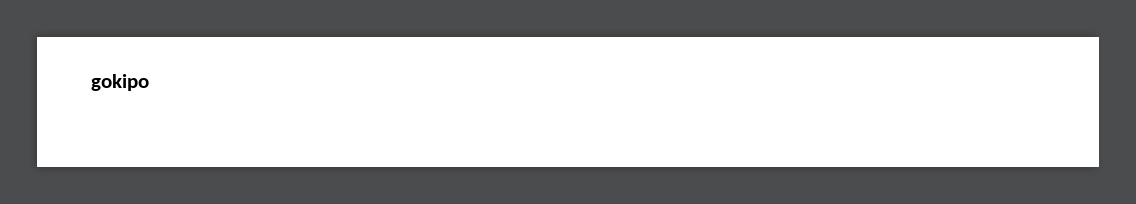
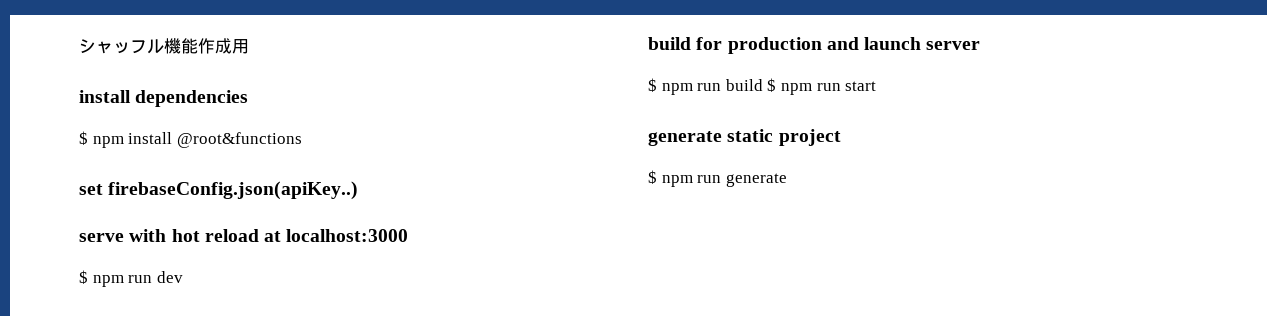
- gokipo
+ シャッフル機能作成用
+ install dependencies
+ $ npm install @root&functions
+ set firebaseConfig.json(apiKey..)
+ serve with hot reload at localhost:3000
+ $ npm run dev
+ build for production and launch server
+ $ npm run build $ npm run start
+ generate static project
+ $ npm run generate

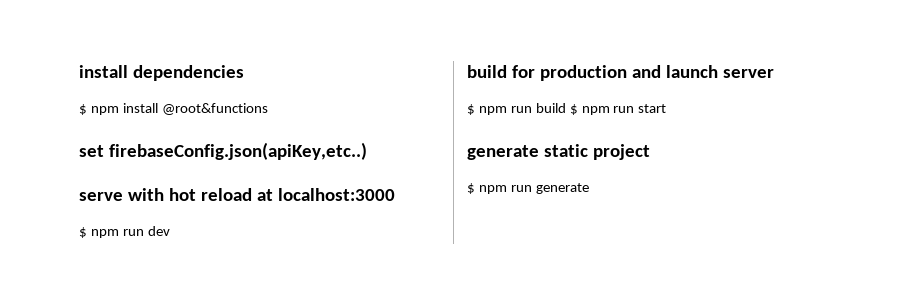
- シャッフル機能作成用
- set firebaseConfig.json(apiKey..)
+ set firebaseConfig.json(apiKey,etc..)

